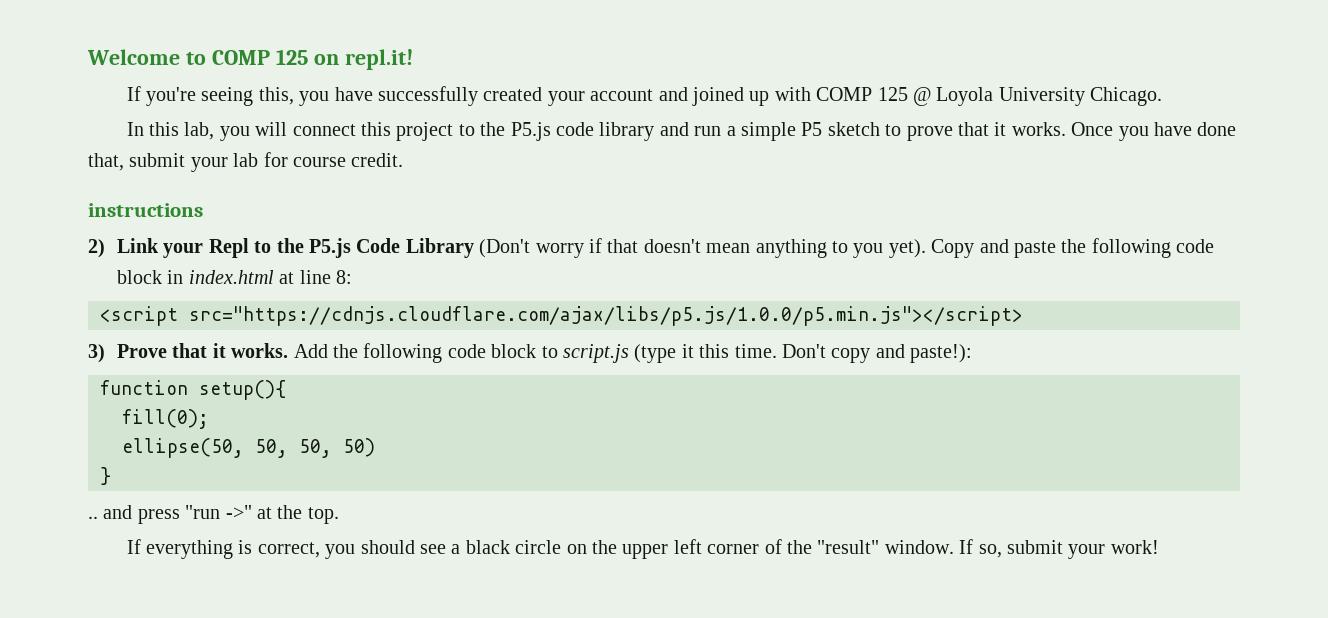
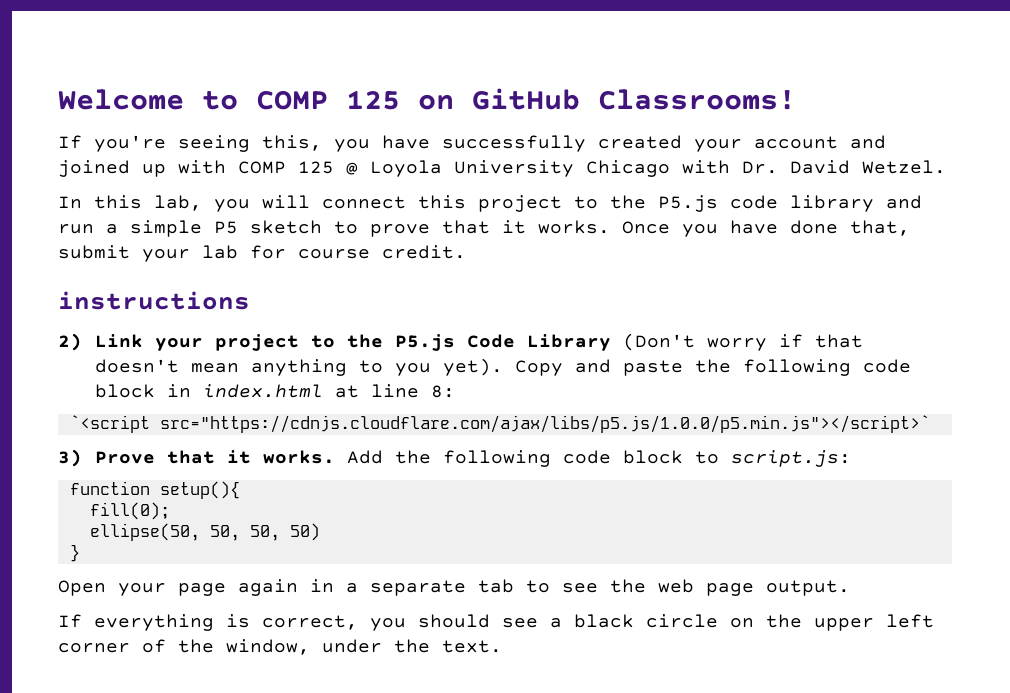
- Welcome to COMP 125 on repl.it!
+ Welcome to COMP 125 on GitHub Classrooms!
- If you're seeing this, you have successfully created your account and joined up with COMP 125 @ Loyola University Chicago.
+ If you're seeing this, you have successfully created your account and joined up with COMP 125 @ Loyola University Chicago with Dr. David Wetzel.
- 2) Link your Repl to the P5.js Code Library (Don't worry if that doesn't mean anything to you yet).
+ 2) Link your project to the P5.js Code Library (Don't worry if that doesn't mean anything to you yet).
- <script src="https://cdnjs.cloudflare.com/ajax/libs/p5.js/1.0.0/p5.min.js"></script>
+ `<script src="https://cdnjs.cloudflare.com/ajax/libs/p5.js/1.0.0/p5.min.js"></script>`
- Add the following code block to script.js (type it this time. Don't copy and paste!):
+ Add the following code block to script.js:
- .. and press "run ->" at the top.
+ Open your page again in a separate tab to see the web page output.
- If everything is correct, you should see a black circle on the upper left corner of the "result" window. If so, submit your work!
+ If everything is correct, you should see a black circle on the upper left corner of the window, under the text.

